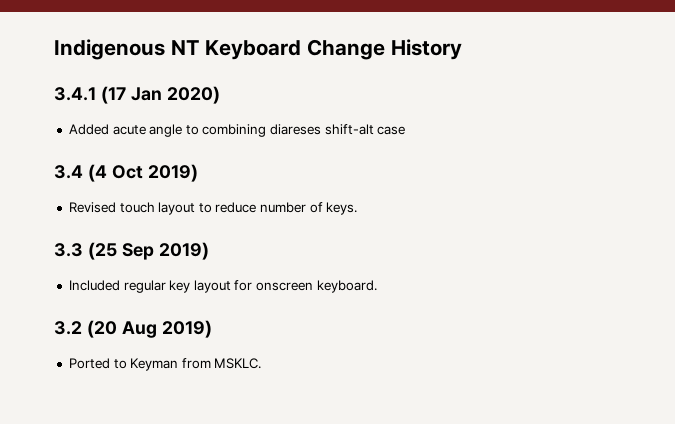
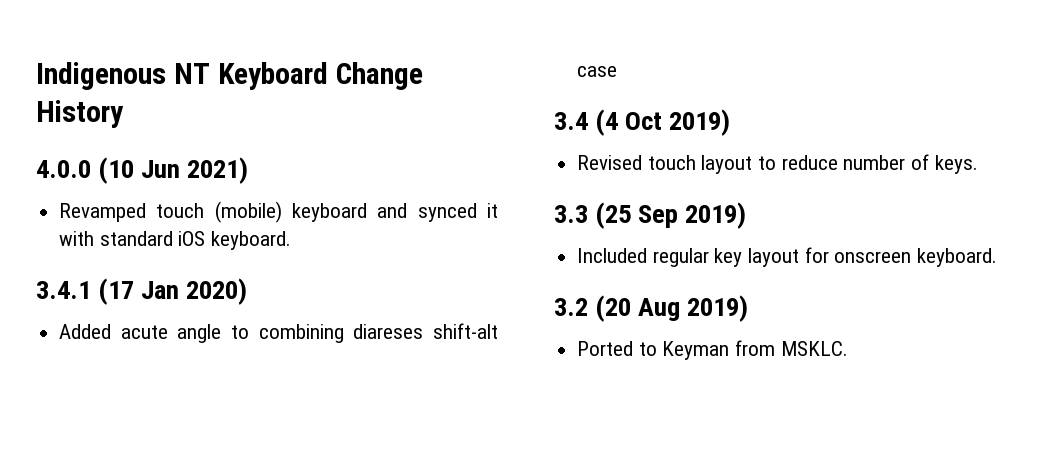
+ 4.0.0 (10 Jun 2021)
+ Revamped touch (mobile) keyboard and synced it with standard iOS keyboard.

